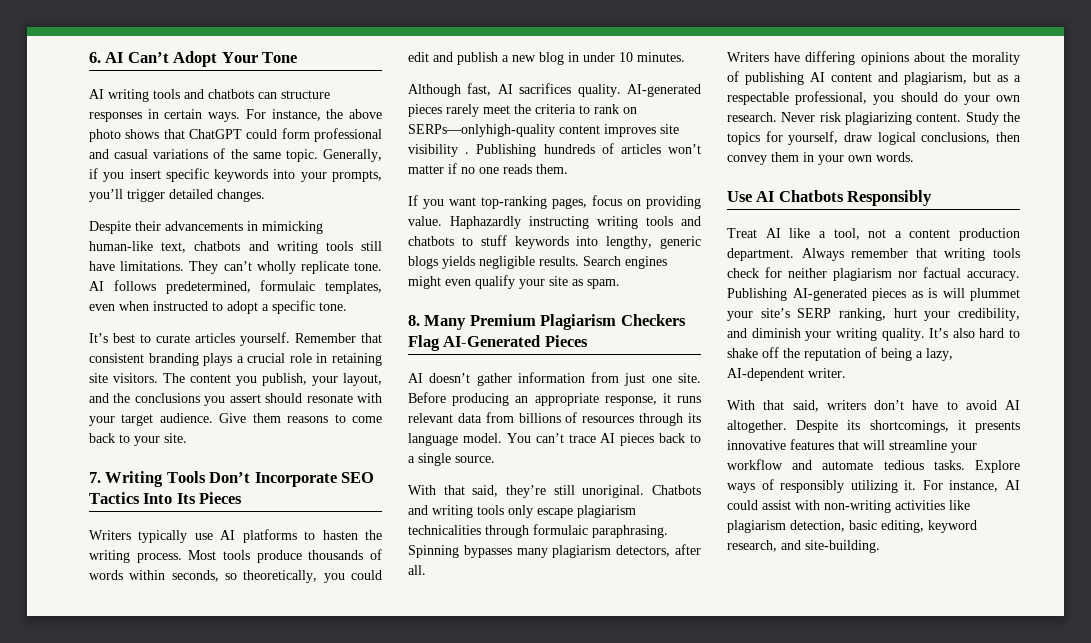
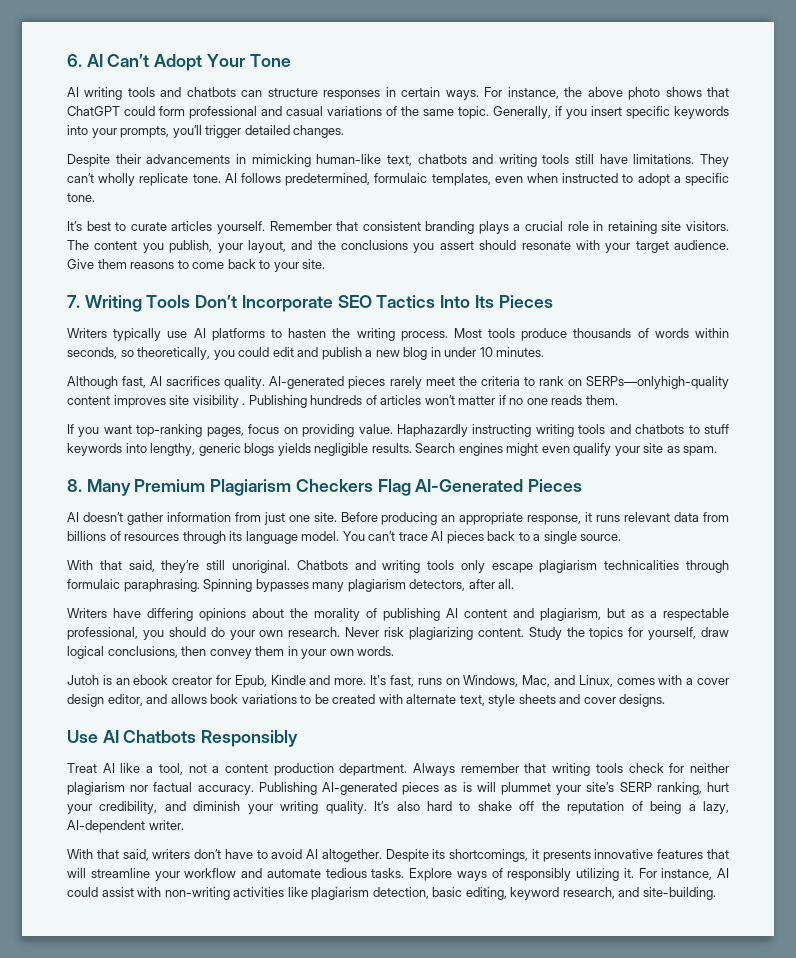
+ Jutoh is an ebook creator for Epub, Kindle and more. It's fast, runs on Windows, Mac, and Linux, comes with a cover design editor, and allows book variations to be created with alternate text, style sheets and cover designs.

